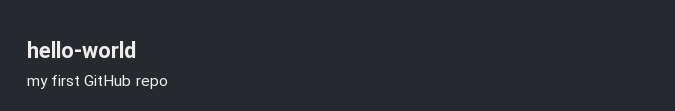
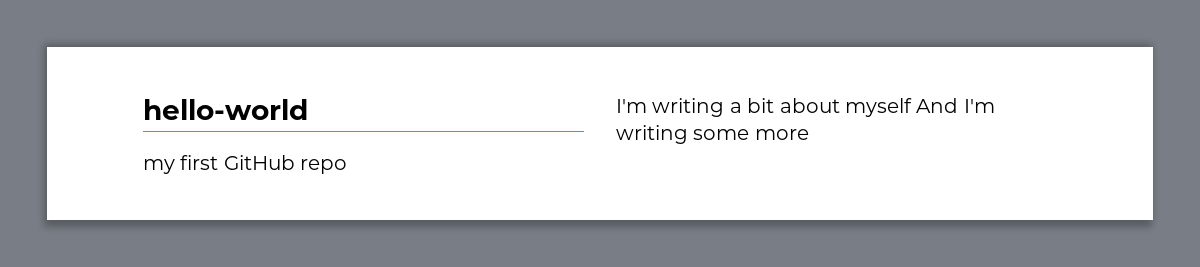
+ I'm writing a bit about myself And I'm writing some more

